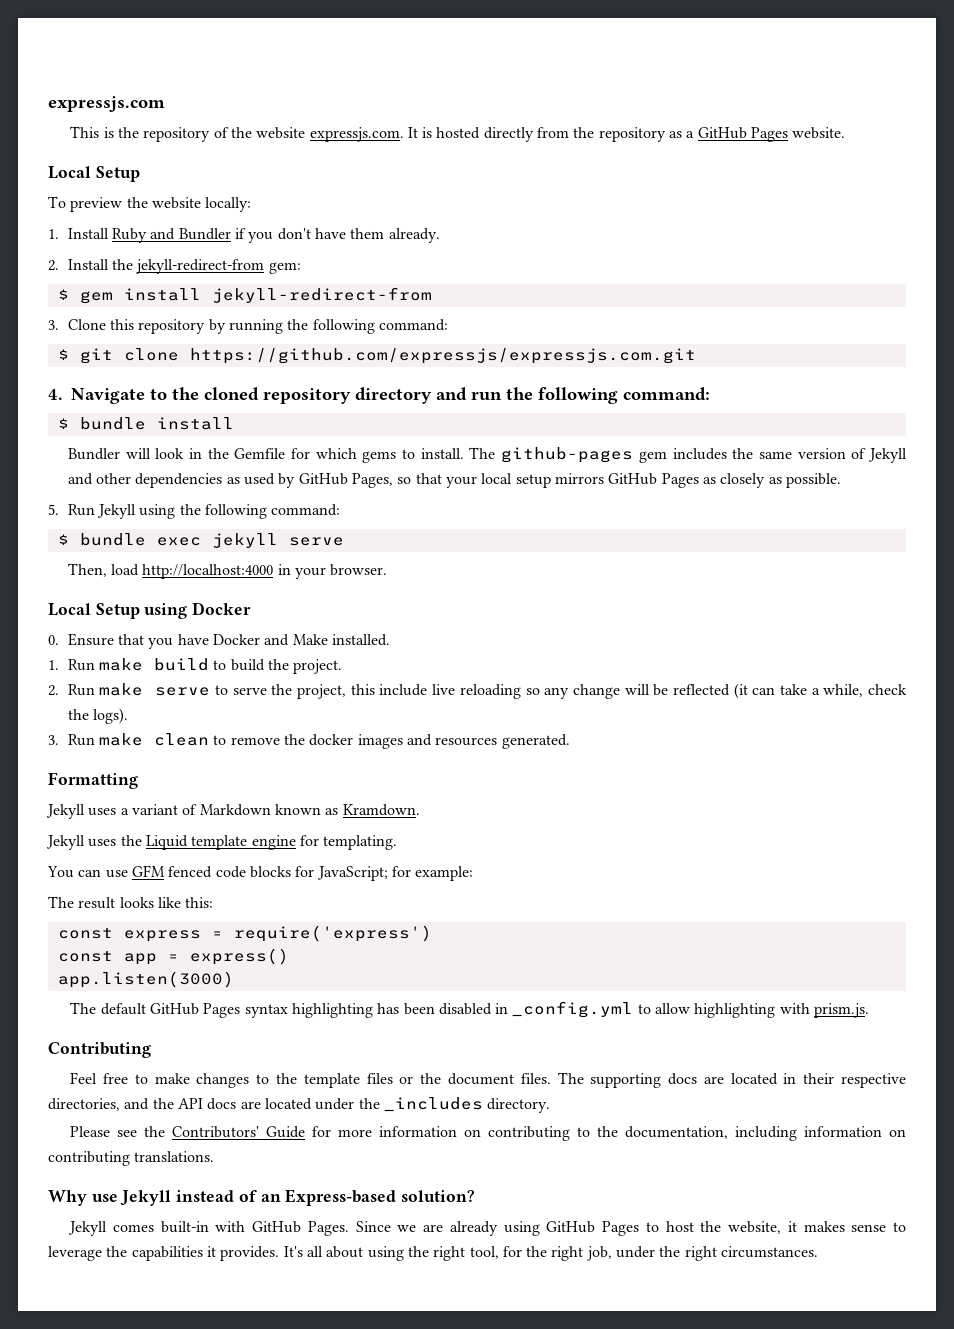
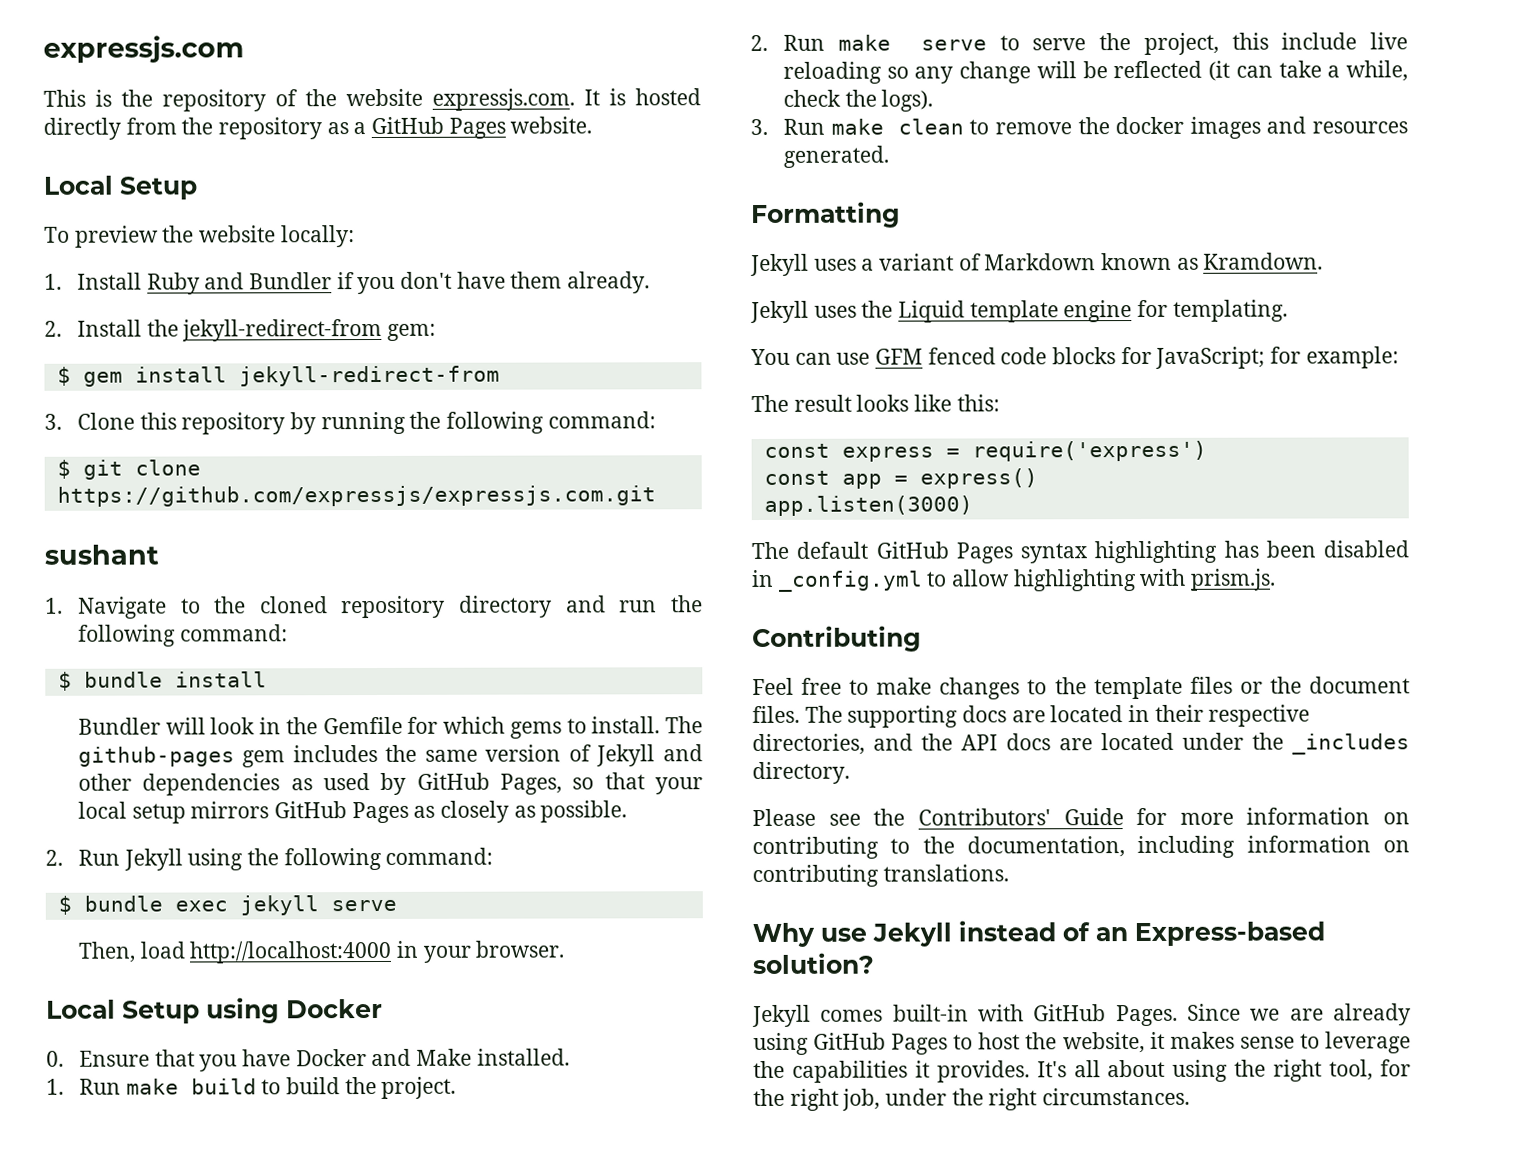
- 4. Navigate to the cloned repository directory and run the following command:
+ sushant
+ 1. Navigate to the cloned repository directory and run the following command:
- 5. Run Jekyll using the following command:
+ 2. Run Jekyll using the following command:

